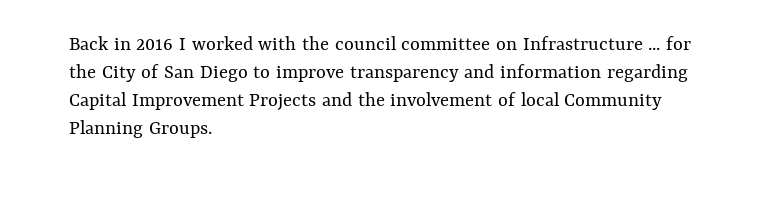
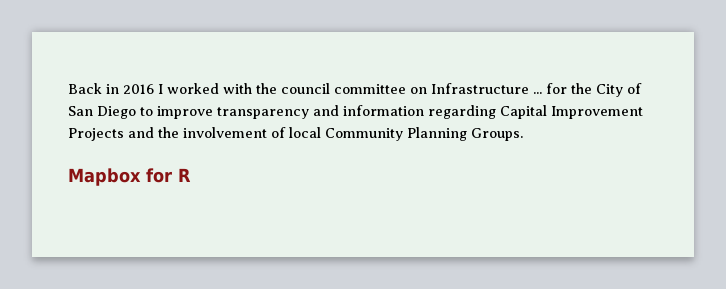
+ Mapbox for R

